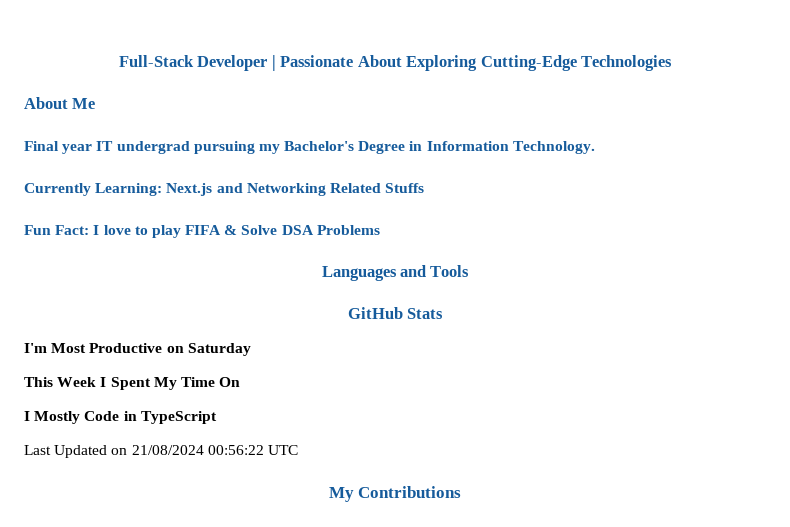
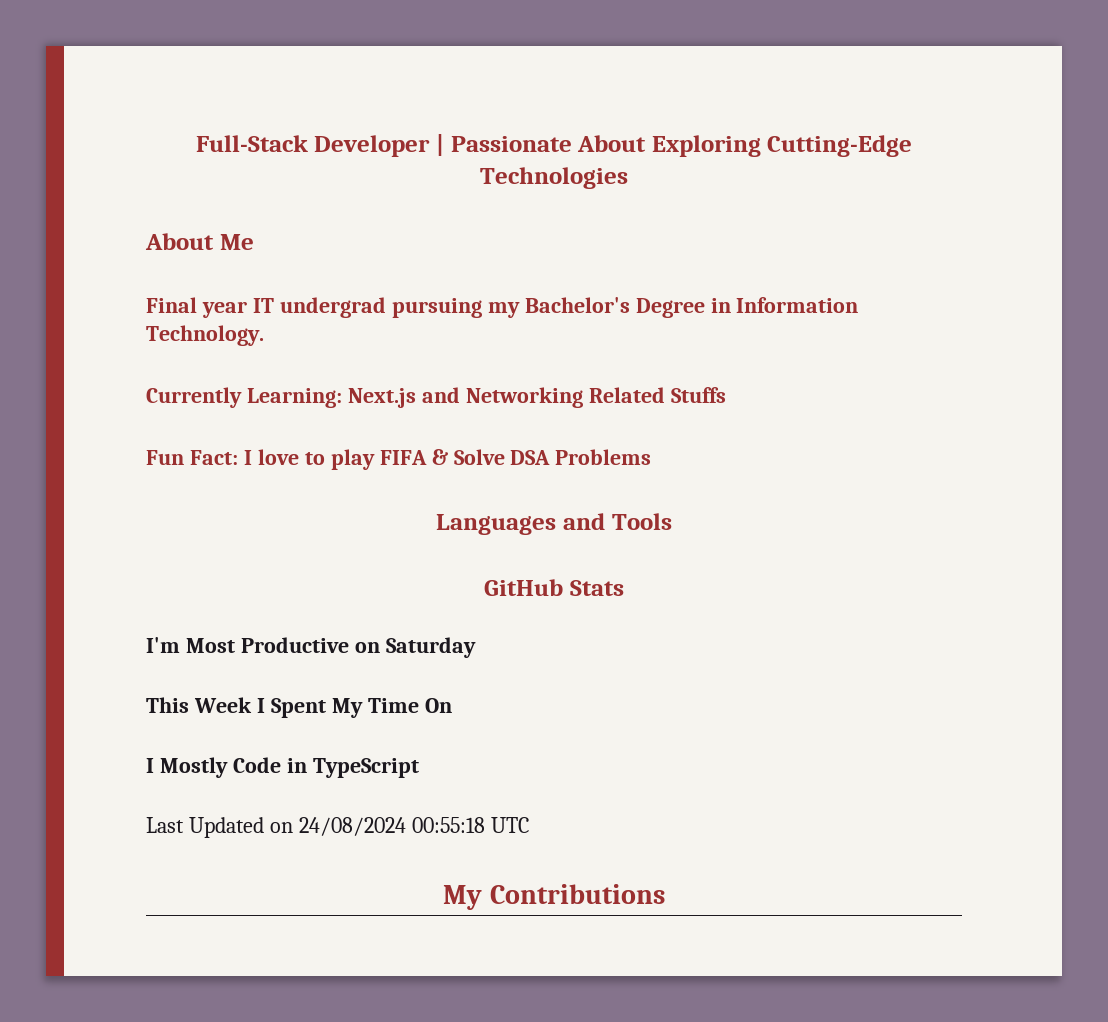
- Last Updated on 21/08/2024 00:56:22 UTC
+ Last Updated on 24/08/2024 00:55:18 UTC

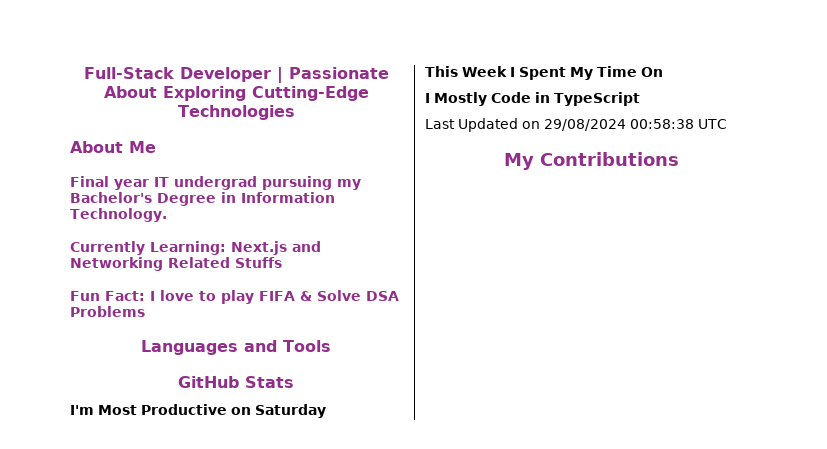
- Last Updated on 24/08/2024 00:55:18 UTC
+ Last Updated on 29/08/2024 00:58:38 UTC

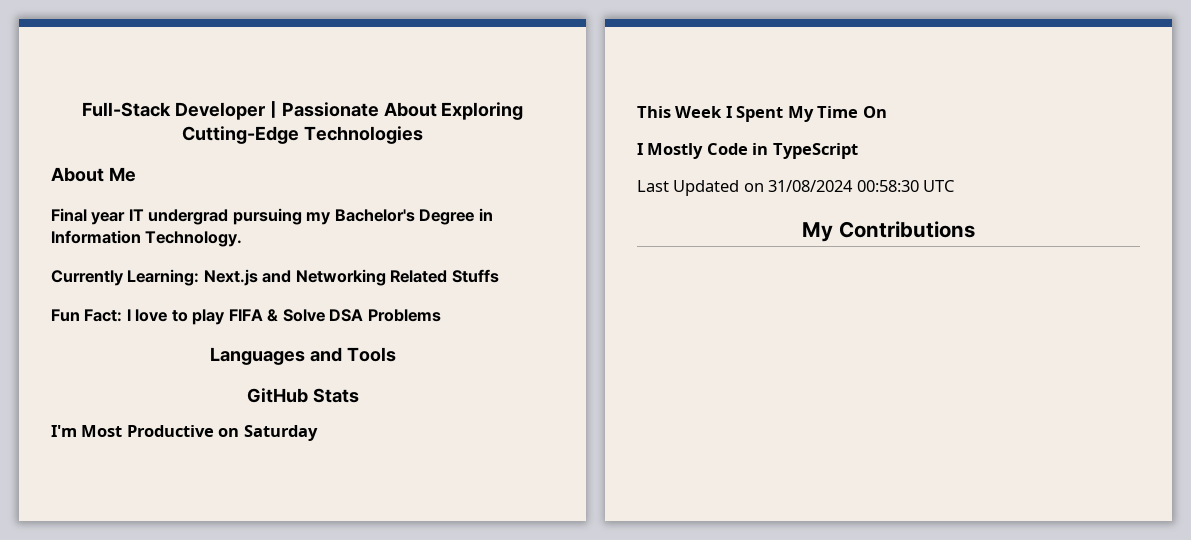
- Last Updated on 29/08/2024 00:58:38 UTC
+ Last Updated on 31/08/2024 00:58:30 UTC

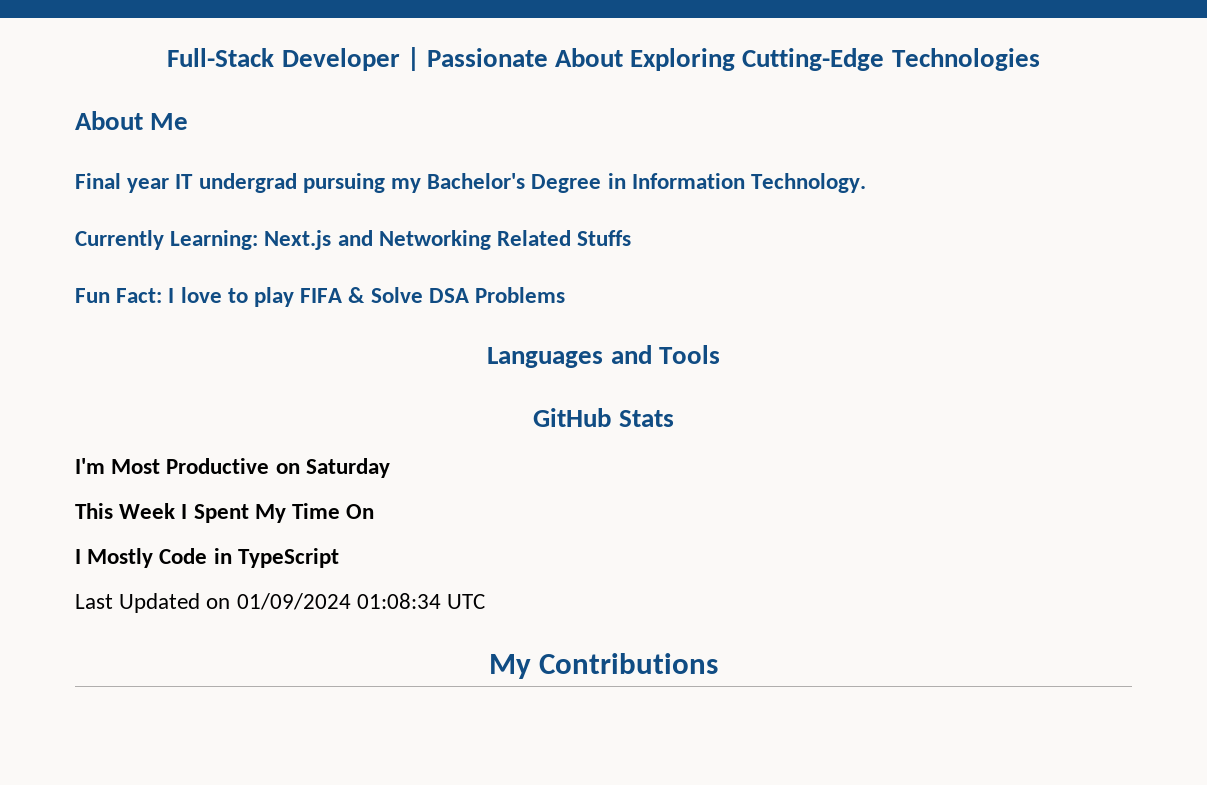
- Last Updated on 31/08/2024 00:58:30 UTC
+ Last Updated on 01/09/2024 01:08:34 UTC

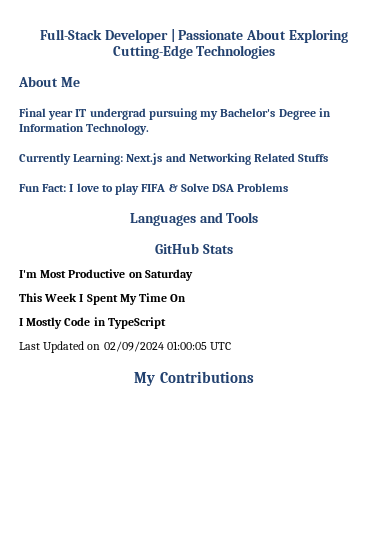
- Last Updated on 01/09/2024 01:08:34 UTC
+ Last Updated on 02/09/2024 01:00:05 UTC

